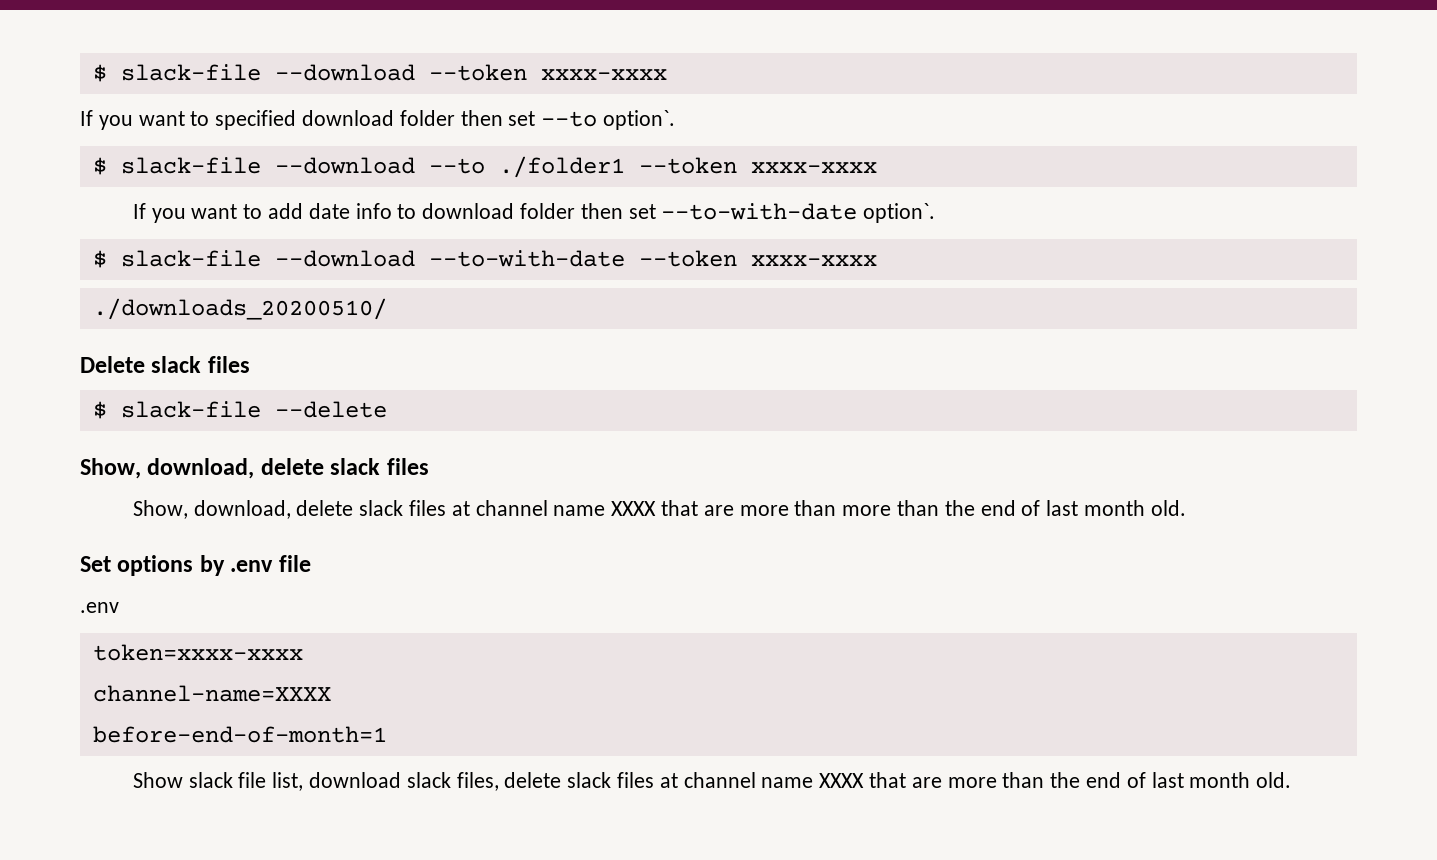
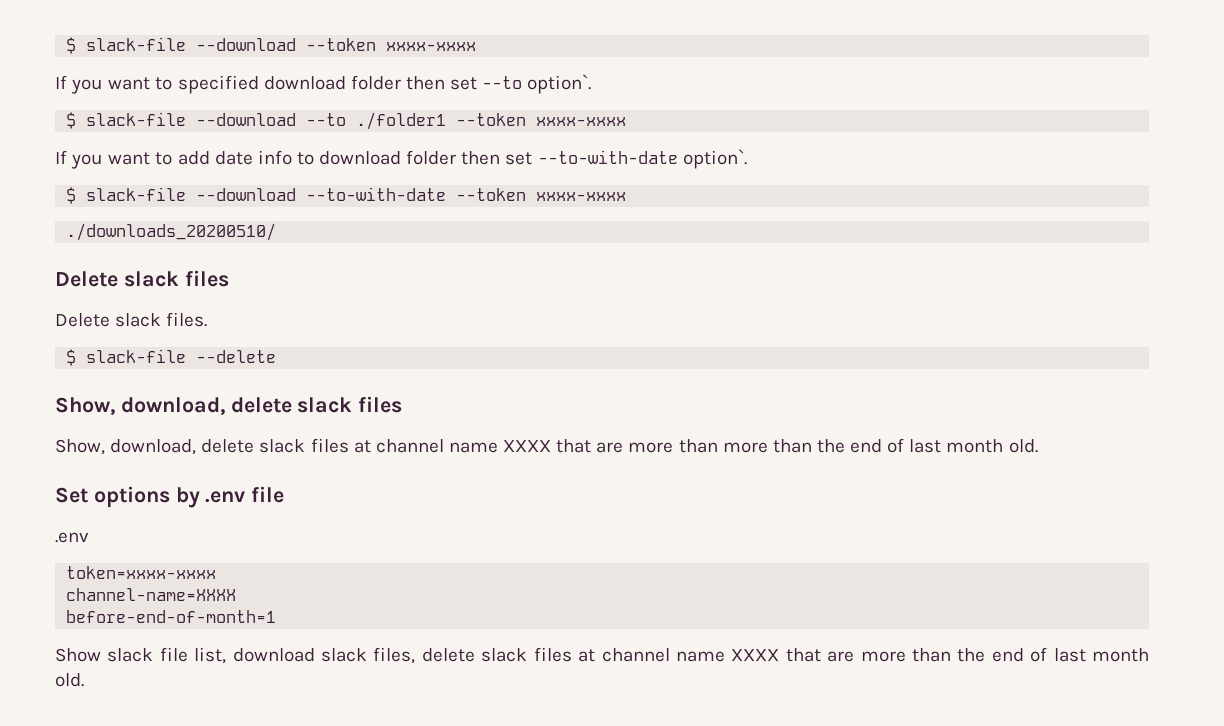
+ Delete slack files.

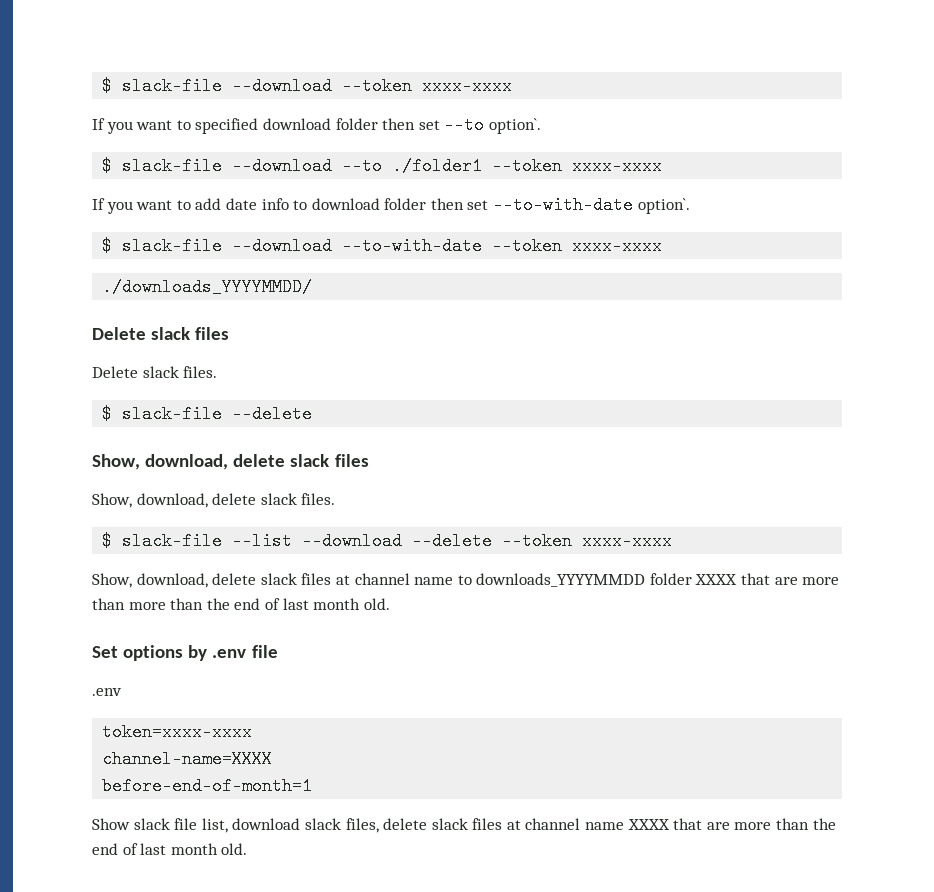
- ./downloads_20200510/
+ ./downloads_YYYYMMDD/
+ Show, download, delete slack files.
+ $ slack-file --list --download --delete --token xxxx-xxxx
- Show, download, delete slack files at channel name XXXX that are more than more than the end of last month old.
+ Show, download, delete slack files at channel name to downloads_YYYYMMDD folder XXXX that are more than more than the end of last month old.

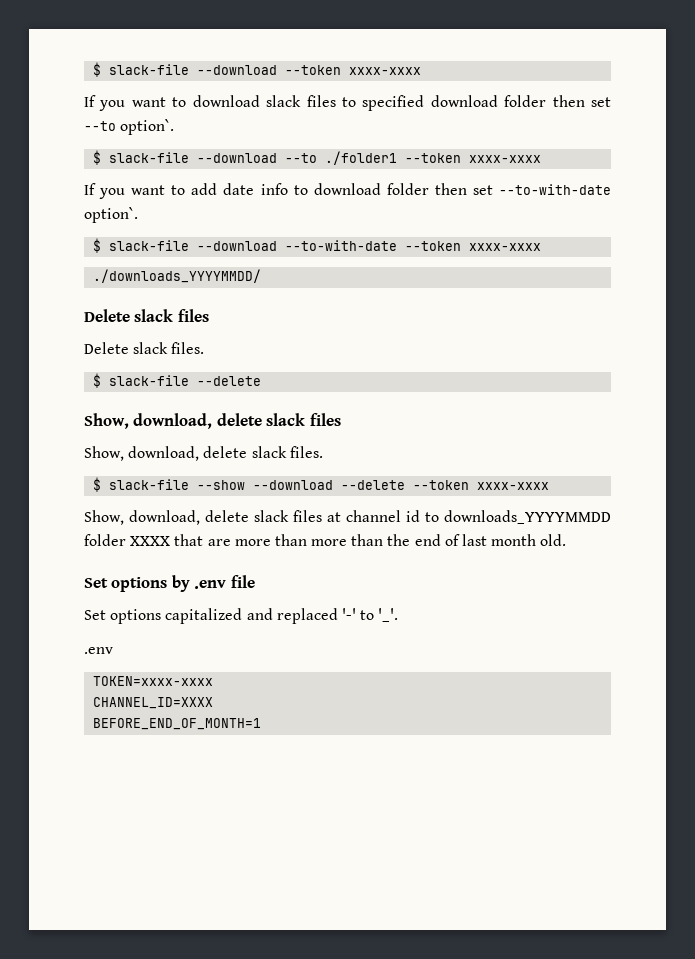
- If you want to specified download folder then set --to option`.
+ If you want to download slack files to specified download folder then set --to option`.
- $ slack-file --list --download --delete --token xxxx-xxxx
+ $ slack-file --show --download --delete --token xxxx-xxxx
- Show, download, delete slack files at channel name to downloads_YYYYMMDD folder XXXX that are more than more than the end of last month old.
+ Show, download, delete slack files at channel id to downloads_YYYYMMDD folder XXXX that are more than more than the end of last month old.
  Set options by .env file
+ Set options capitalized and replaced '-' to '_'.
  .env
- token=xxxx-xxxx
- channel-name=XXXX
- before-end-of-month=1
- Show slack file list, download slack files, delete slack files at channel name XXXX that are more than the end of last month old.
+ TOKEN=xxxx-xxxx
+ CHANNEL_ID=XXXX
+ BEFORE_END_OF_MONTH=1

